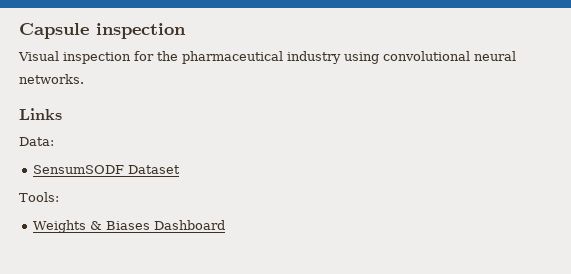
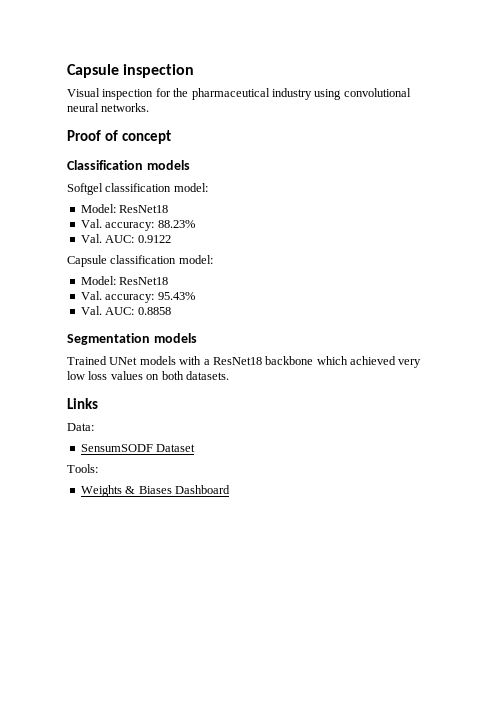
+ Proof of concept
+ Classification models
+ Softgel classification model:
+ Model: ResNet18
+ Val. accuracy: 88.23%
+ Val. AUC: 0.9122
+ Capsule classification model:
+ Model: ResNet18
+ Val. accuracy: 95.43%
+ Val. AUC: 0.8858
+ Segmentation models
+ Trained UNet models with a ResNet18 backbone which achieved very low loss values on both datasets.

